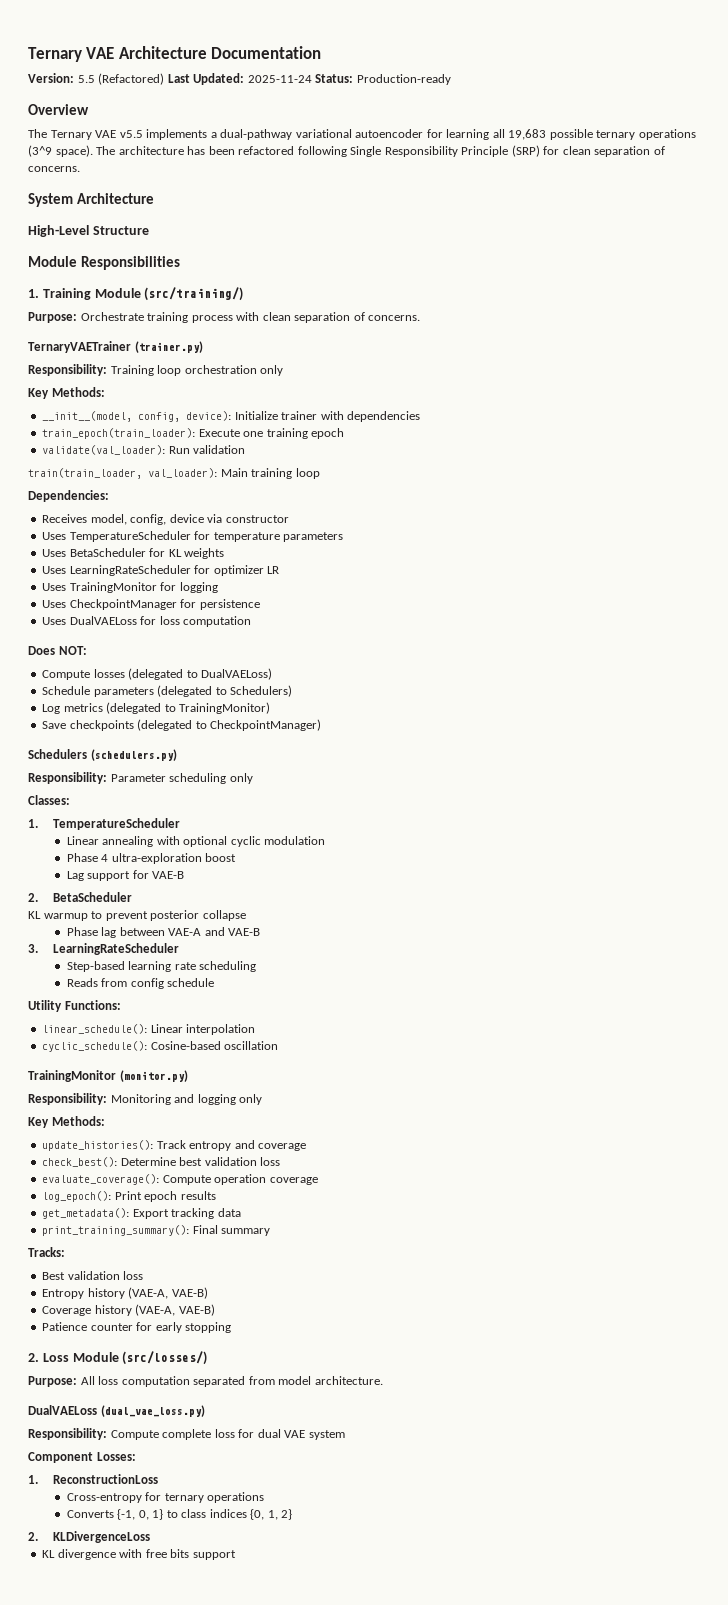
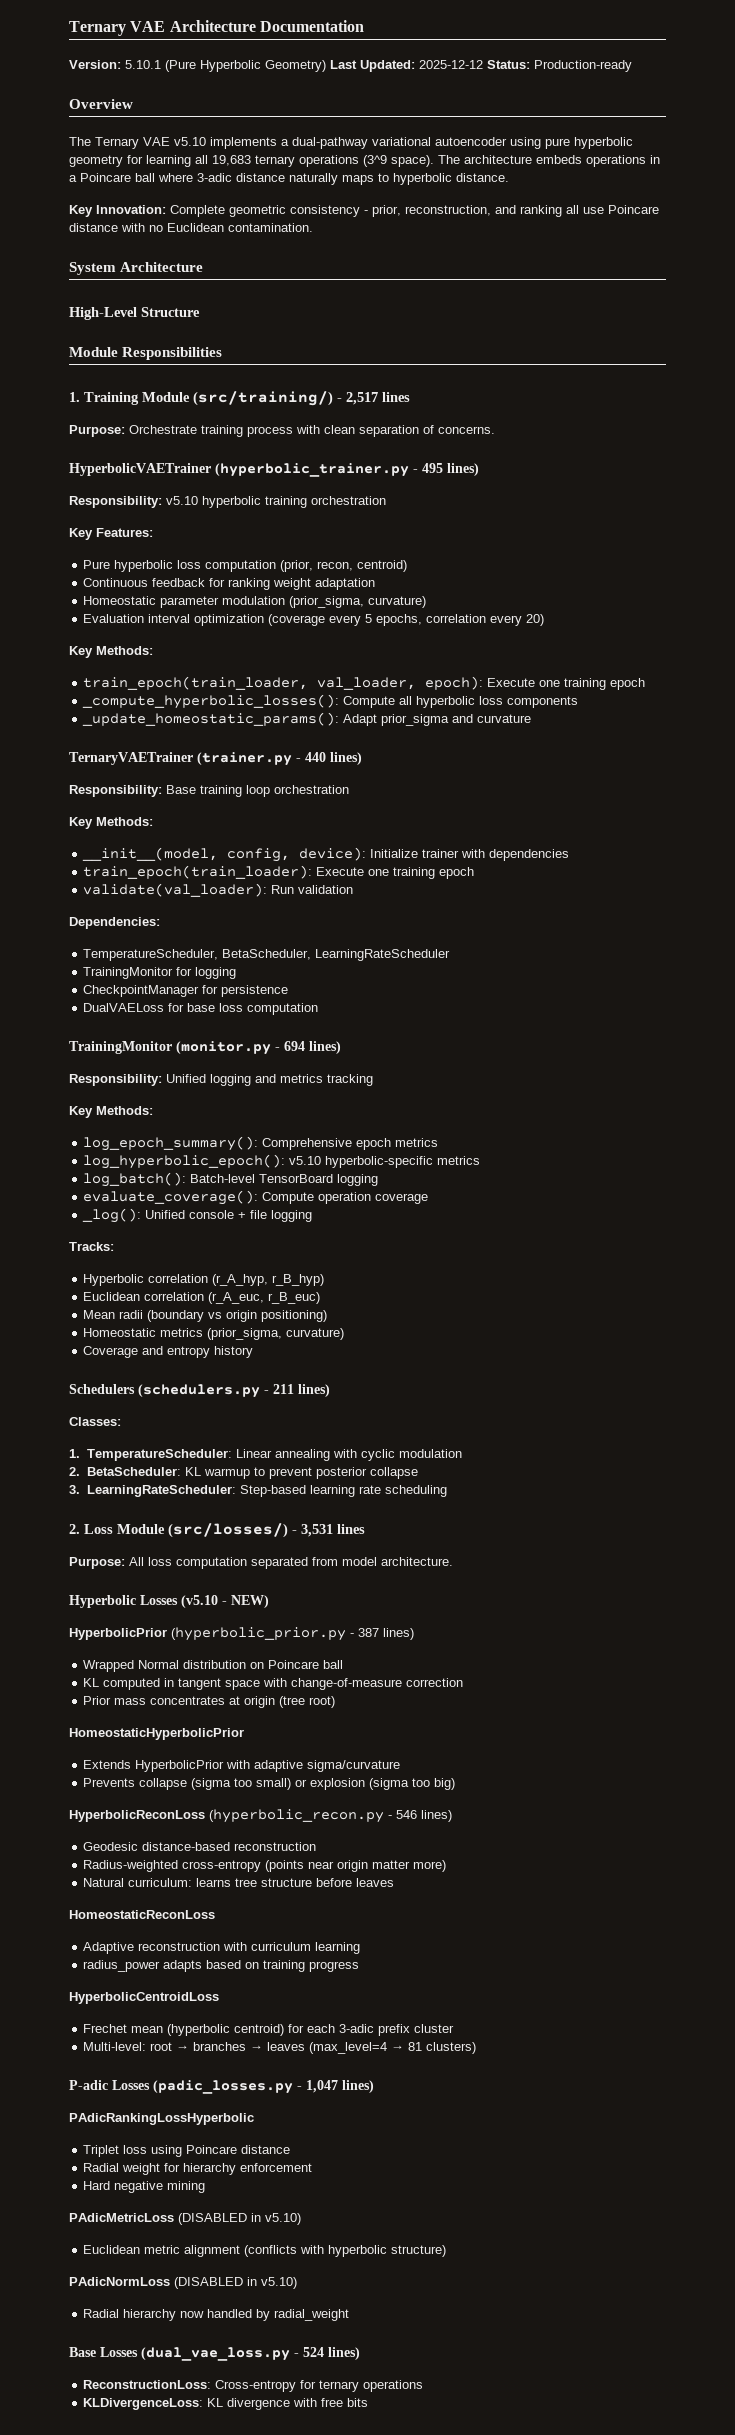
- Version: 5.5 (Refactored) Last Updated: 2025-11-24 Status: Production-ready
+ Version: 5.10.1 (Pure Hyperbolic Geometry) Last Updated: 2025-12-12 Status: Production-ready
- The Ternary VAE v5.5 implements a dual-pathway variational autoencoder for learning all 19,683 possible ternary operations (3^9 space).
+ The Ternary VAE v5.10 implements a dual-pathway variational autoencoder using pure hyperbolic geometry for learning all 19,683 ternary operations (3^9 space).
- The architecture has been refactored following Single Responsibility Principle (SRP) for clean separation of concerns.
+ The architecture embeds operations in a Poincare ball where 3-adic distance naturally maps to hyperbolic distance.
+ Key Innovation: Complete geometric consistency - prior, reconstruction, and ranking all use Poincare distance with no Euclidean contamination.
- 1. Training Module (src/training/)
+ 1. Training Module (src/training/) - 2,517 lines
- TernaryVAETrainer (trainer.py)
- Responsibility: Training loop orchestration only
+ HyperbolicVAETrainer (hyperbolic_trainer.py - 495 lines)
+ Responsibility: v5.10 hyperbolic training orchestration
+ Key Features:
+ Pure hyperbolic loss computation (prior, recon, centroid)
+ Continuous feedback for ranking weight adaptation
+ Homeostatic parameter modulation (prior_sigma, curvature)
+ Evaluation interval optimization (coverage every 5 epochs, correlation every 20)
+ Key Methods:
+ train_epoch(train_loader, val_loader, epoch): Execute one training epoch
+ _compute_hyperbolic_losses(): Compute all hyperbolic loss components
+ _update_homeostatic_params(): Adapt prior_sigma and curvature
+ TernaryVAETrainer (trainer.py - 440 lines)
+ Responsibility: Base training loop orchestration
- train(train_loader, val_loader): Main training loop
  Dependencies:
- Receives model, config, device via constructor
- Uses TemperatureScheduler for temperature parameters
- Uses BetaScheduler for KL weights
- Uses LearningRateScheduler for optimizer LR
- Uses TrainingMonitor for logging
+ TemperatureScheduler, BetaScheduler, LearningRateScheduler
+ TrainingMonitor for logging
- Uses CheckpointManager for persistence
+ CheckpointManager for persistence
- Uses DualVAELoss for loss computation
+ DualVAELoss for base loss computation
- Does NOT:
- Compute losses (delegated to DualVAELoss)
- Schedule parameters (delegated to Schedulers)
- Log metrics (delegated to TrainingMonitor)
- Save checkpoints (delegated to CheckpointManager)
- Schedulers (schedulers.py)
- Responsibility: Parameter scheduling only
+ TrainingMonitor (monitor.py - 694 lines)
+ Responsibility: Unified logging and metrics tracking
+ Key Methods:
+ log_epoch_summary(): Comprehensive epoch metrics
+ log_hyperbolic_epoch(): v5.10 hyperbolic-specific metrics
+ log_batch(): Batch-level TensorBoard logging
+ evaluate_coverage(): Compute operation coverage
+ _log(): Unified console + file logging
+ Tracks:
+ Hyperbolic correlation (r_A_hyp, r_B_hyp)
+ Euclidean correlation (r_A_euc, r_B_euc)
+ Mean radii (boundary vs origin positioning)
+ Homeostatic metrics (prior_sigma, curvature)
+ Coverage and entropy history
+ Schedulers (schedulers.py - 211 lines)
- 1. TemperatureScheduler
- Linear annealing with optional cyclic modulation
+ 1. TemperatureScheduler: Linear annealing with cyclic modulation
- Phase 4 ultra-exploration boost
- Lag support for VAE-B
- 2. BetaScheduler
- KL warmup to prevent posterior collapse
+ 2. BetaScheduler: KL warmup to prevent posterior collapse
- Phase lag between VAE-A and VAE-B
- 3. LearningRateScheduler
- Step-based learning rate scheduling
+ 3. LearningRateScheduler: Step-based learning rate scheduling
- Reads from config schedule
- Utility Functions:
- linear_schedule(): Linear interpolation
- cyclic_schedule(): Cosine-based oscillation
- TrainingMonitor (monitor.py)
- Responsibility: Monitoring and logging only
- Key Methods:
- update_histories(): Track entropy and coverage
- check_best(): Determine best validation loss
- evaluate_coverage(): Compute operation coverage
- log_epoch(): Print epoch results
- get_metadata(): Export tracking data
- print_training_summary(): Final summary
- Tracks:
- Best validation loss
- Entropy history (VAE-A, VAE-B)
- Coverage history (VAE-A, VAE-B)
- Patience counter for early stopping
- 2. Loss Module (src/losses/)
+ 2. Loss Module (src/losses/) - 3,531 lines
- DualVAELoss (dual_vae_loss.py)
- Responsibility: Compute complete loss for dual VAE system
- Component Losses:
- 1. ReconstructionLoss
- Cross-entropy for ternary operations
- Converts {-1, 0, 1} to class indices {0, 1, 2}
- 2. KLDivergenceLoss
- KL divergence with free bits support
+ Hyperbolic Losses (v5.10 - NEW)
+ HyperbolicPrior (hyperbolic_prior.py - 387 lines)
+ Wrapped Normal distribution on Poincare ball
+ KL computed in tangent space with change-of-measure correction
+ Prior mass concentrates at origin (tree root)
+ HomeostaticHyperbolicPrior
+ Extends HyperbolicPrior with adaptive sigma/curvature
+ Prevents collapse (sigma too small) or explosion (sigma too big)
+ HyperbolicReconLoss (hyperbolic_recon.py - 546 lines)
+ Geodesic distance-based reconstruction
+ Radius-weighted cross-entropy (points near origin matter more)
+ Natural curriculum: learns tree structure before leaves
+ HomeostaticReconLoss
+ Adaptive reconstruction with curriculum learning
+ radius_power adapts based on training progress
+ HyperbolicCentroidLoss
+ Frechet mean (hyperbolic centroid) for each 3-adic prefix cluster
+ Multi-level: root → branches → leaves (max_level=4 → 81 clusters)
+ P-adic Losses (padic_losses.py - 1,047 lines)
+ PAdicRankingLossHyperbolic
+ Triplet loss using Poincare distance
+ Radial weight for hierarchy enforcement
+ Hard negative mining
+ PAdicMetricLoss (DISABLED in v5.10)
+ Euclidean metric alignment (conflicts with hyperbolic structure)
+ PAdicNormLoss (DISABLED in v5.10)
+ Radial hierarchy now handled by radial_weight
+ Base Losses (dual_vae_loss.py - 524 lines)
+ ReconstructionLoss: Cross-entropy for ternary operations
+ KLDivergenceLoss: KL divergence with free bits

